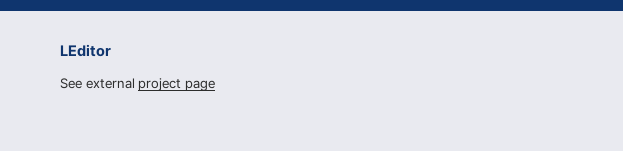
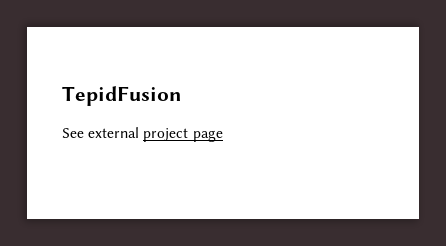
- LEditor
+ TepidFusion

